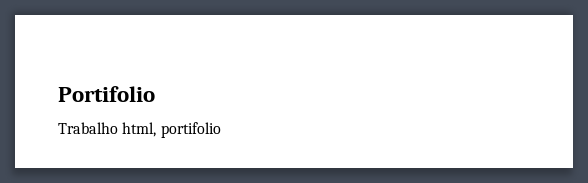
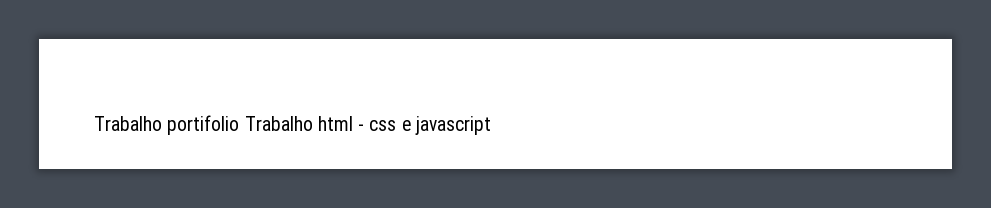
- Portifolio
- Trabalho html, portifolio
+ Trabalho portifolio Trabalho html - css e javascript

